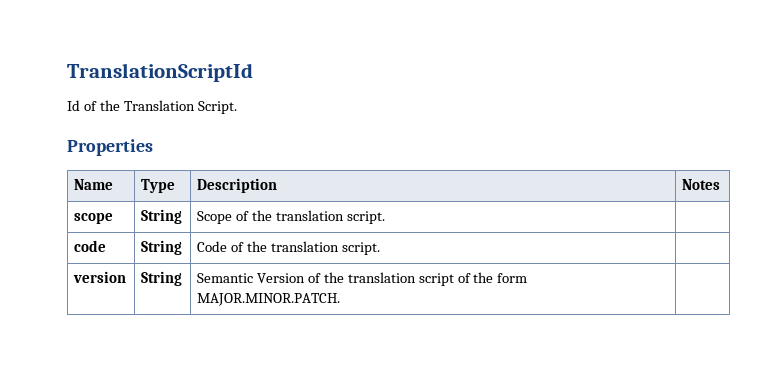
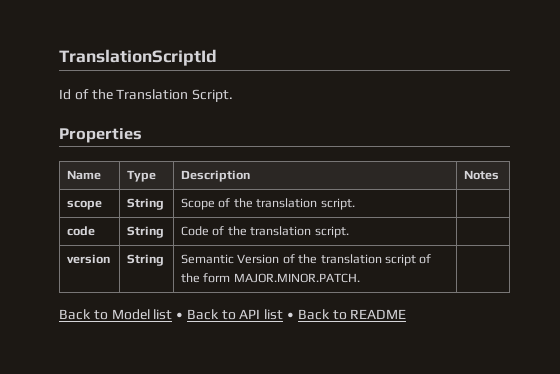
+ Back to Model list • Back to API list • Back to README

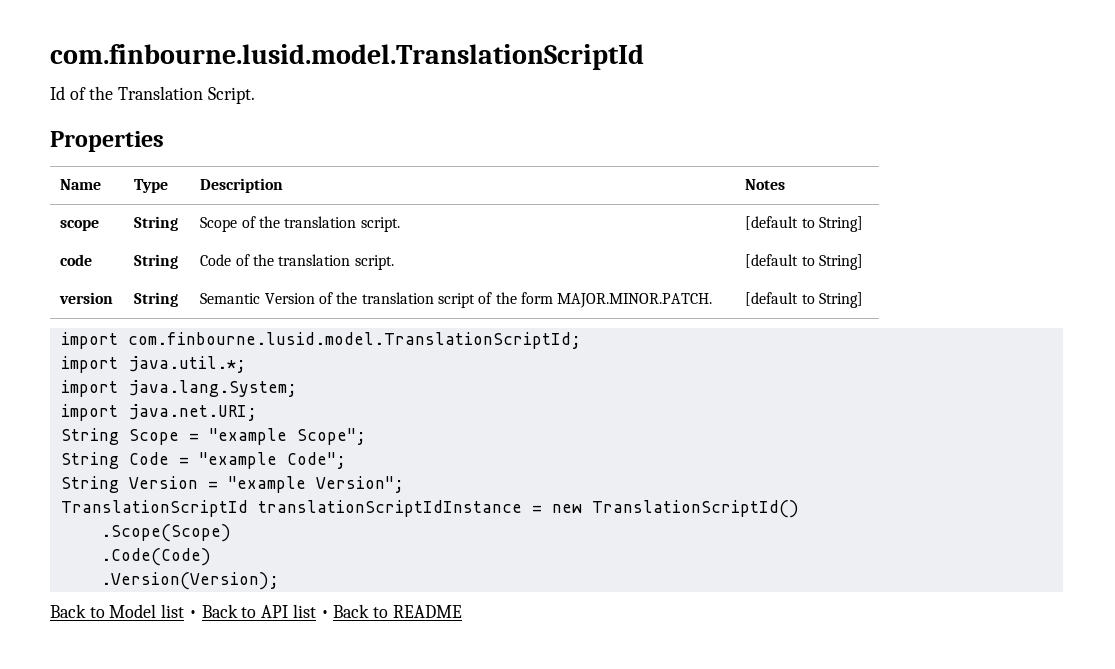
- TranslationScriptId
+ com.finbourne.lusid.model.TranslationScriptId
- scope | String | Scope of the translation script. |
+ scope | String | Scope of the translation script. | [default to String]
- code | String | Code of the translation script. |
+ code | String | Code of the translation script. | [default to String]
- version | String | Semantic Version of the translation script of the form MAJOR.MINOR.PATCH. |
+ version | String | Semantic Version of the translation script of the form MAJOR.MINOR.PATCH. | [default to String]
+ import com.finbourne.lusid.model.TranslationScriptId;
+ import java.util.*;
+ import java.lang.System;
+ import java.net.URI;
+ String Scope = "example Scope";
+ String Code = "example Code";
+ String Version = "example Version";
+ TranslationScriptId translationScriptIdInstance = new TranslationScriptId()
+ .Scope(Scope)
+ .Code(Code)
+ .Version(Version);

